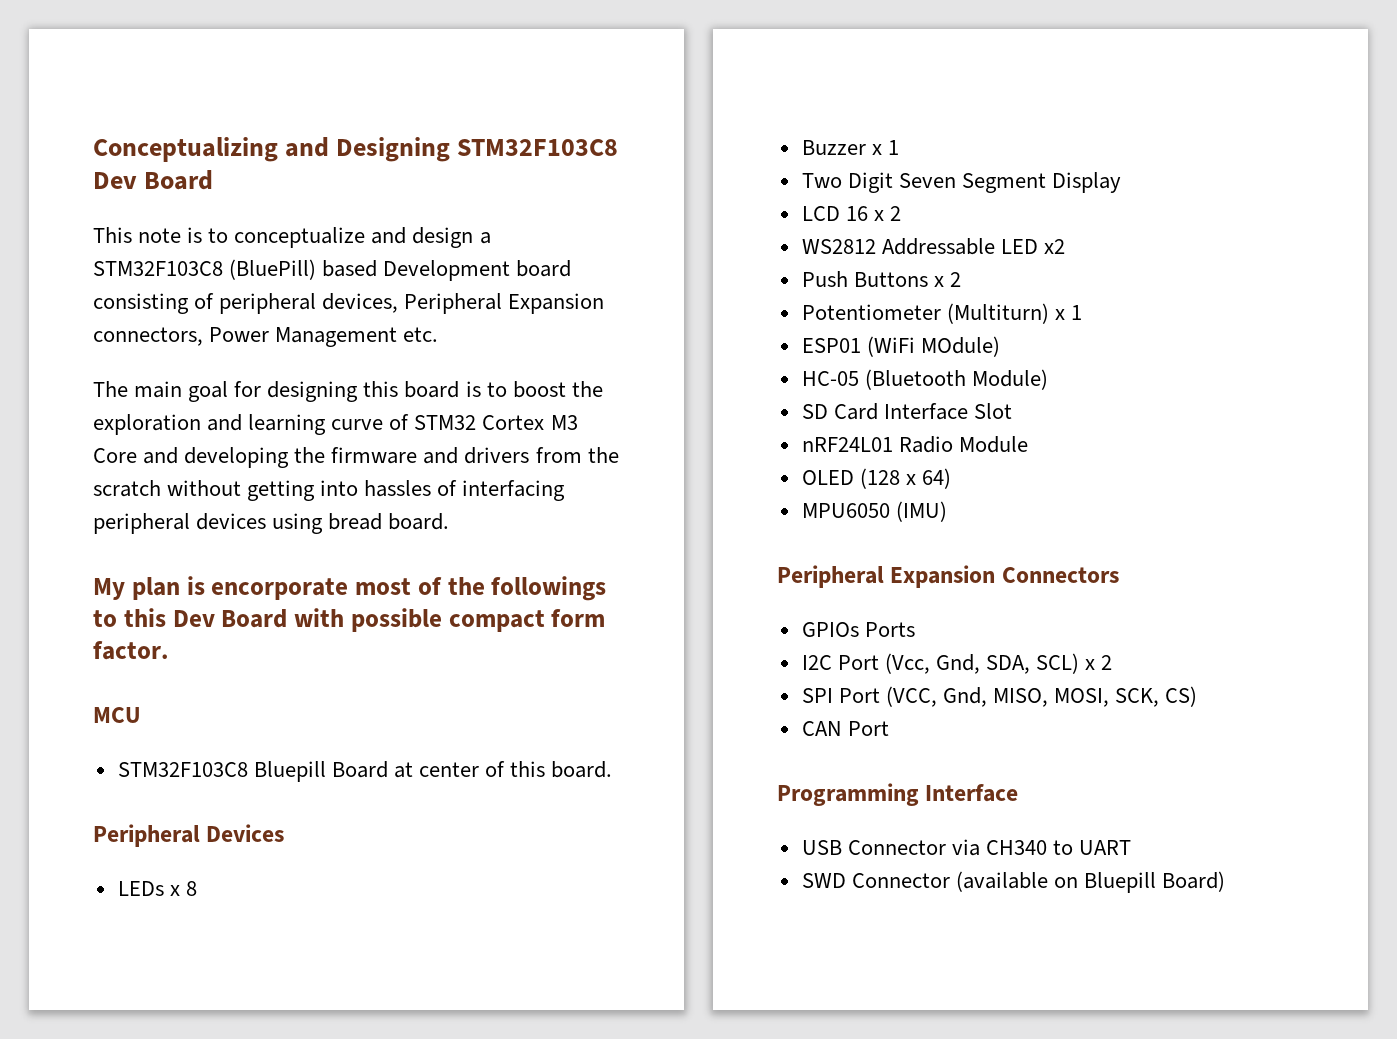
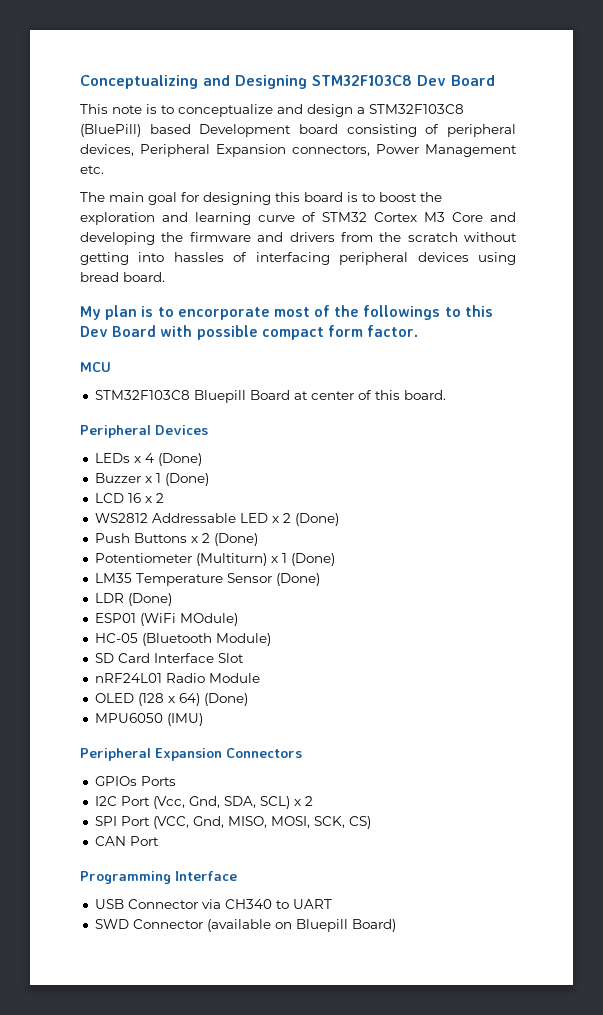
- My plan is encorporate most of the followings to this Dev Board with possible compact form factor.
+ My plan is to encorporate most of the followings to this Dev Board with possible compact form factor.
- LEDs x 8
+ LEDs x 4 (Done)
- Buzzer x 1
- Two Digit Seven Segment Display
+ Buzzer x 1 (Done)
- WS2812 Addressable LED x2
+ WS2812 Addressable LED x 2 (Done)
- Push Buttons x 2
+ Push Buttons x 2 (Done)
- Potentiometer (Multiturn) x 1
+ Potentiometer (Multiturn) x 1 (Done)
+ LM35 Temperature Sensor (Done)
+ LDR (Done)
- OLED (128 x 64)
+ OLED (128 x 64) (Done)

